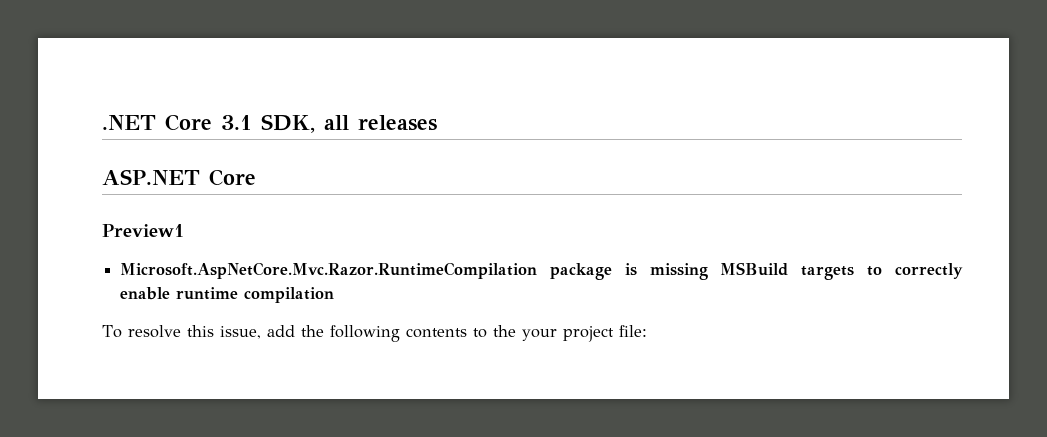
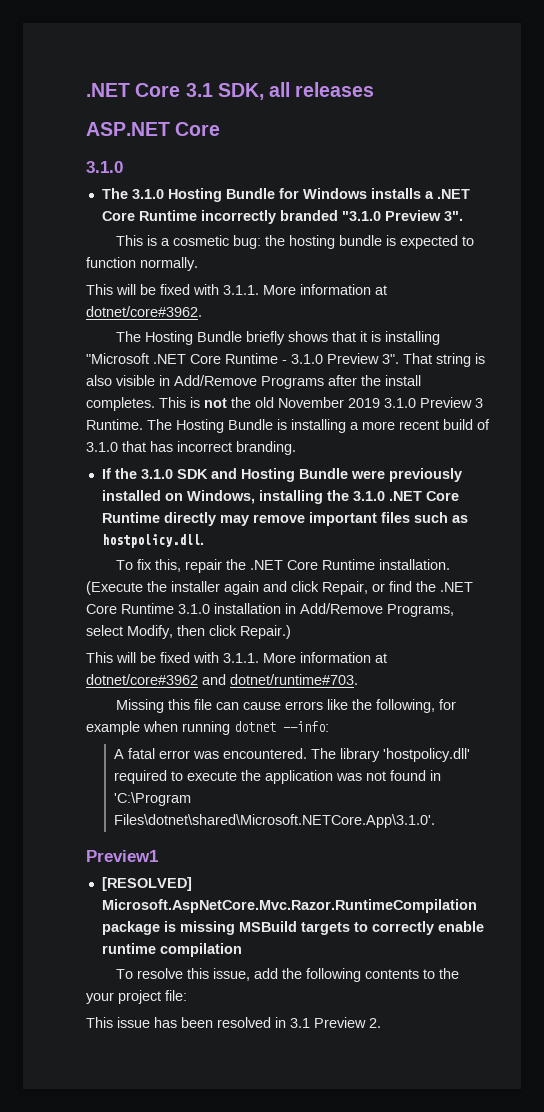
  ASP.NET Core
+ 3.1.0
+ The 3.1.0 Hosting Bundle for Windows installs a .NET Core Runtime incorrectly branded "3.1.0 Preview 3".
+ This is a cosmetic bug: the hosting bundle is expected to function normally.
+ This will be fixed with 3.1.1. More information at dotnet/core#3962.
+ The Hosting Bundle briefly shows that it is installing "Microsoft .NET Core Runtime - 3.1.0 Preview 3". That string is also visible in Add/Remove Programs after the install completes. This is not the old November 2019 3.1.0 Preview 3 Runtime. The Hosting Bundle is installing a more recent build of 3.1.0 that has incorrect branding.
+ If the 3.1.0 SDK and Hosting Bundle were previously installed on Windows, installing the 3.1.0 .NET Core Runtime directly may remove important files such as hostpolicy.dll.
+ To fix this, repair the .NET Core Runtime installation. (Execute the installer again and click Repair, or find the .NET Core Runtime 3.1.0 installation in Add/Remove Programs, select Modify, then click Repair.)
+ This will be fixed with 3.1.1. More information at dotnet/core#3962 and dotnet/runtime#703.
+ Missing this file can cause errors like the following, for example when running dotnet --info:
+ A fatal error was encountered. The library 'hostpolicy.dll' required to execute the application was not found in 'C:\Program Files\dotnet\shared\Microsoft.NETCore.App\3.1.0'.
- Microsoft.AspNetCore.Mvc.Razor.RuntimeCompilation package is missing MSBuild targets to correctly enable runtime compilation
+ [RESOLVED] Microsoft.AspNetCore.Mvc.Razor.RuntimeCompilation package is missing MSBuild targets to correctly enable runtime compilation
+ This issue has been resolved in 3.1 Preview 2.

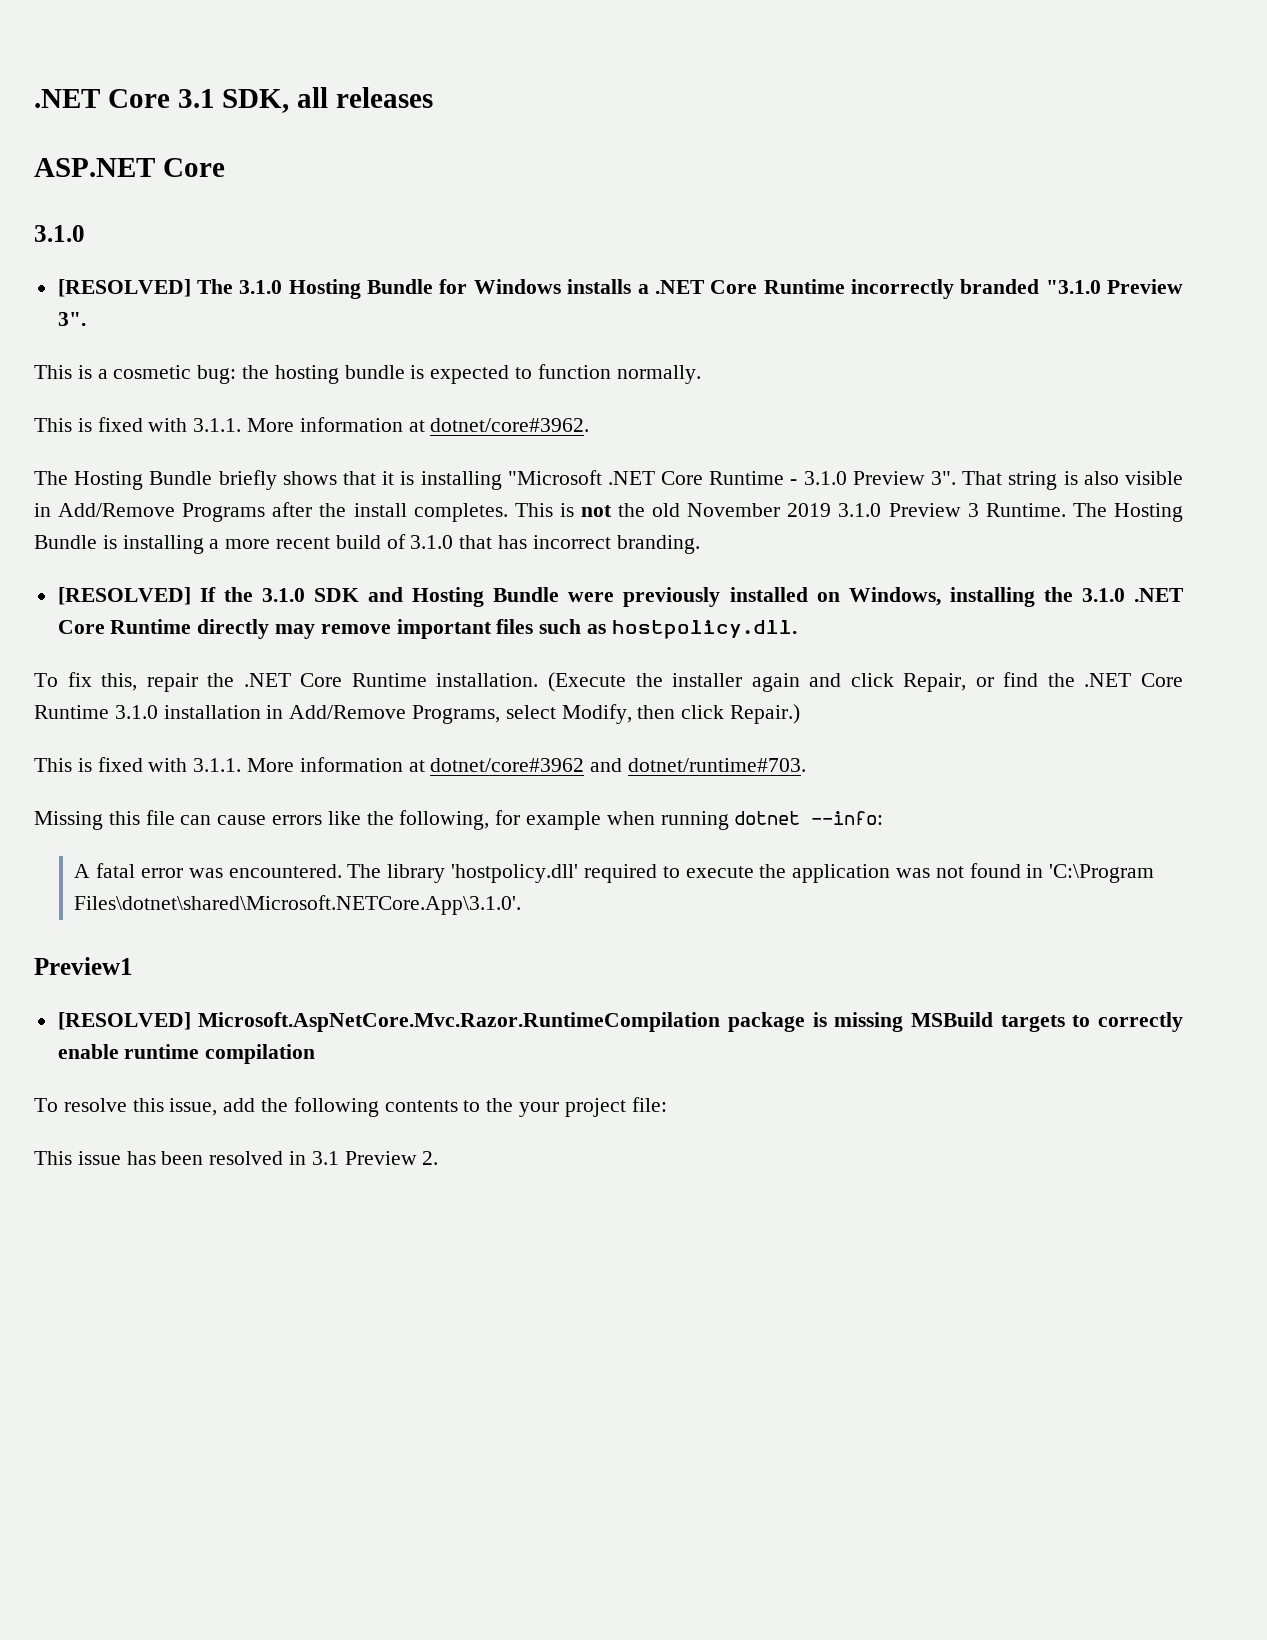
- The 3.1.0 Hosting Bundle for Windows installs a .NET Core Runtime incorrectly branded "3.1.0 Preview 3".
+ [RESOLVED] The 3.1.0 Hosting Bundle for Windows installs a .NET Core Runtime incorrectly branded "3.1.0 Preview 3".
- This will be fixed with 3.1.1. More information at dotnet/core#3962.
+ This is fixed with 3.1.1. More information at dotnet/core#3962.
- If the 3.1.0 SDK and Hosting Bundle were previously installed on Windows, installing the 3.1.0 .NET Core Runtime directly may remove important files such as hostpolicy.dll.
+ [RESOLVED] If the 3.1.0 SDK and Hosting Bundle were previously installed on Windows, installing the 3.1.0 .NET Core Runtime directly may remove important files such as hostpolicy.dll.
- This will be fixed with 3.1.1. More information at dotnet/core#3962 and dotnet/runtime#703.
+ This is fixed with 3.1.1. More information at dotnet/core#3962 and dotnet/runtime#703.

